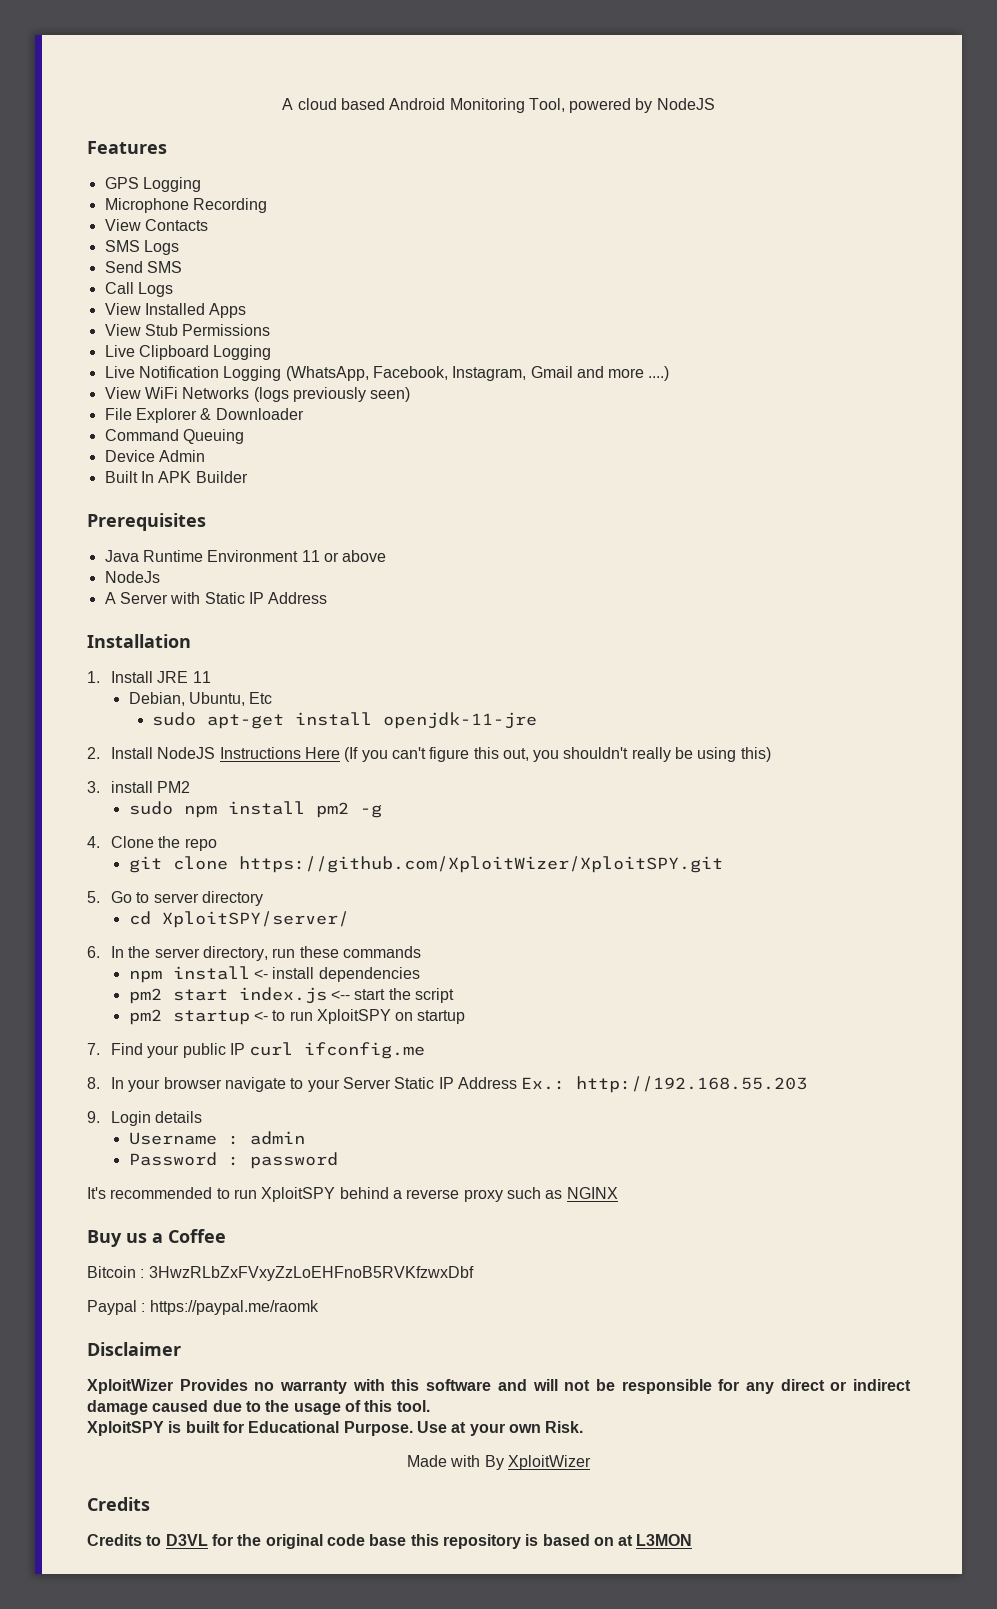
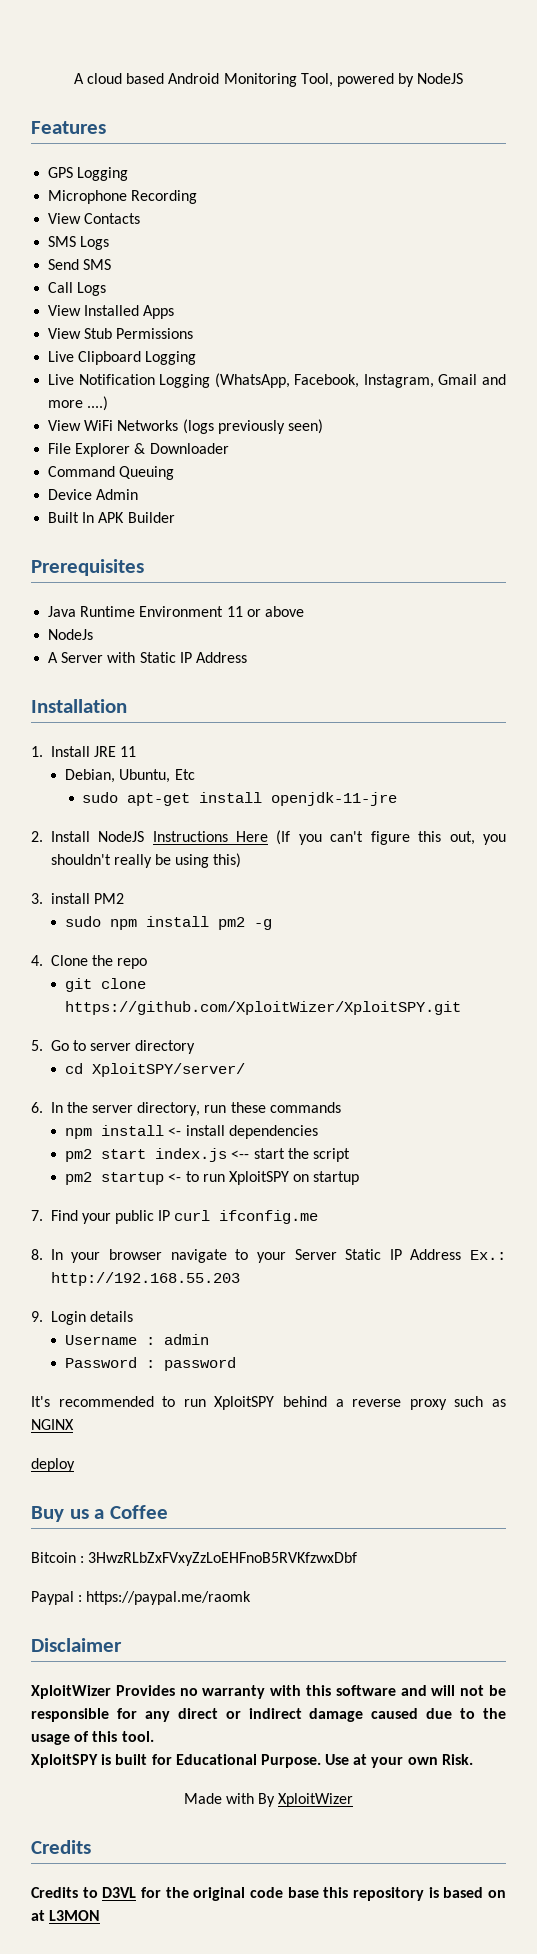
+ deploy

